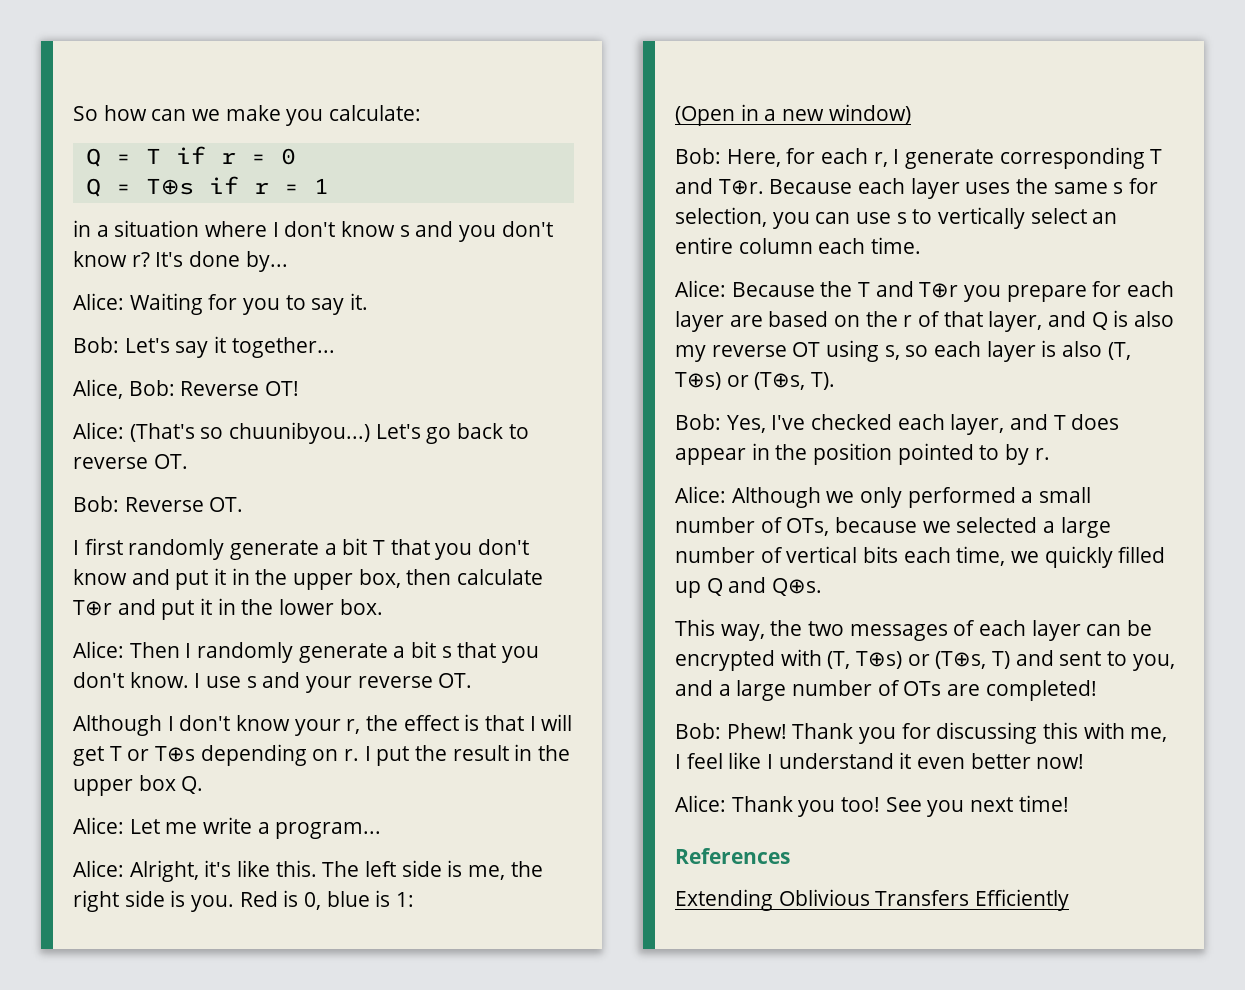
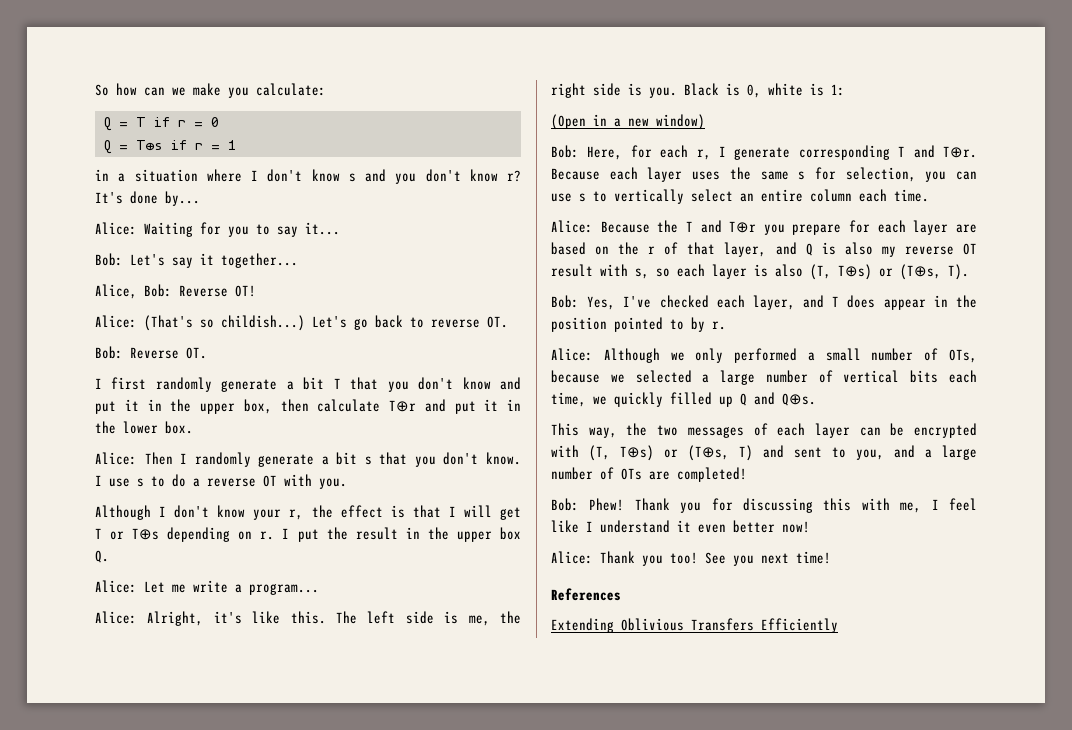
- Alice: Waiting for you to say it.
+ Alice: Waiting for you to say it...
- Alice: (That's so chuunibyou...)
+ Alice: (That's so childish...)
- I use s and your reverse OT.
+ I use s to do a reverse OT with you.
- Red is 0, blue is 1:
+ Black is 0, white is 1:
- Alice: Because the T and T⊕r you prepare for each layer are based on the r of that layer, and Q is also my reverse OT using s, so each layer is also (T, T⊕s) or (T⊕s, T).
+ Alice: Because the T and T⊕r you prepare for each layer are based on the r of that layer, and Q is also my reverse OT result with s, so each layer is also (T, T⊕s) or (T⊕s, T).

